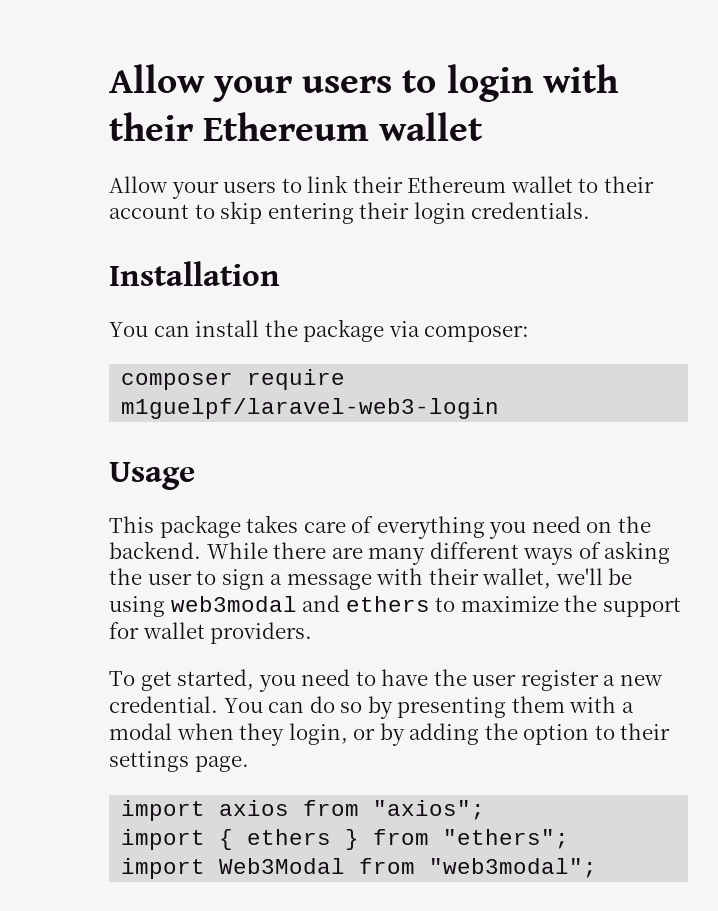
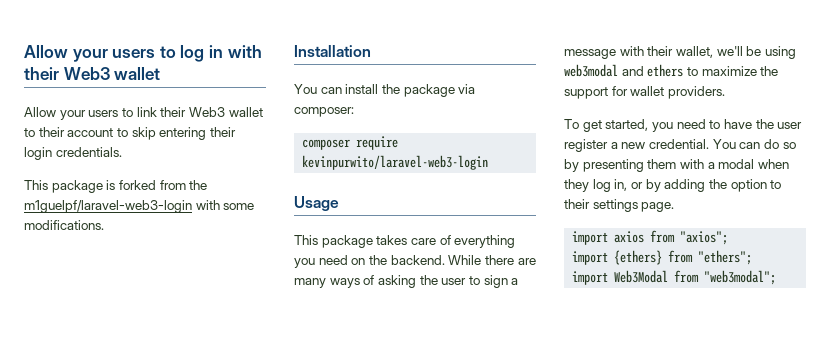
- Allow your users to login with their Ethereum wallet
+ Allow your users to log in with their Web3 wallet
- Allow your users to link their Ethereum wallet to their account to skip entering their login credentials.
+ Allow your users to link their Web3 wallet to their account to skip entering their login credentials.
+ This package is forked from the m1guelpf/laravel-web3-login with some modifications.
- composer require m1guelpf/laravel-web3-login
+ composer require kevinpurwito/laravel-web3-login
- While there are many different ways of asking the user to sign a message with their wallet, we'll be using web3modal and ethers to maximize the support for wallet providers.
+ While there are many ways of asking the user to sign a message with their wallet, we'll be using web3modal and ethers to maximize the support for wallet providers.
- You can do so by presenting them with a modal when they login, or by adding the option to their settings page.
+ You can do so by presenting them with a modal when they log in, or by adding the option to their settings page.
- import { ethers } from "ethers";
+ import {ethers} from "ethers";

